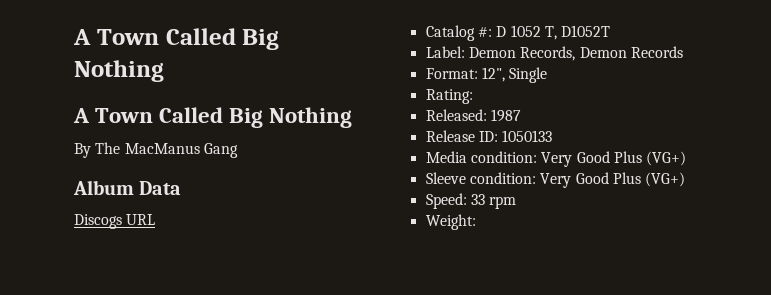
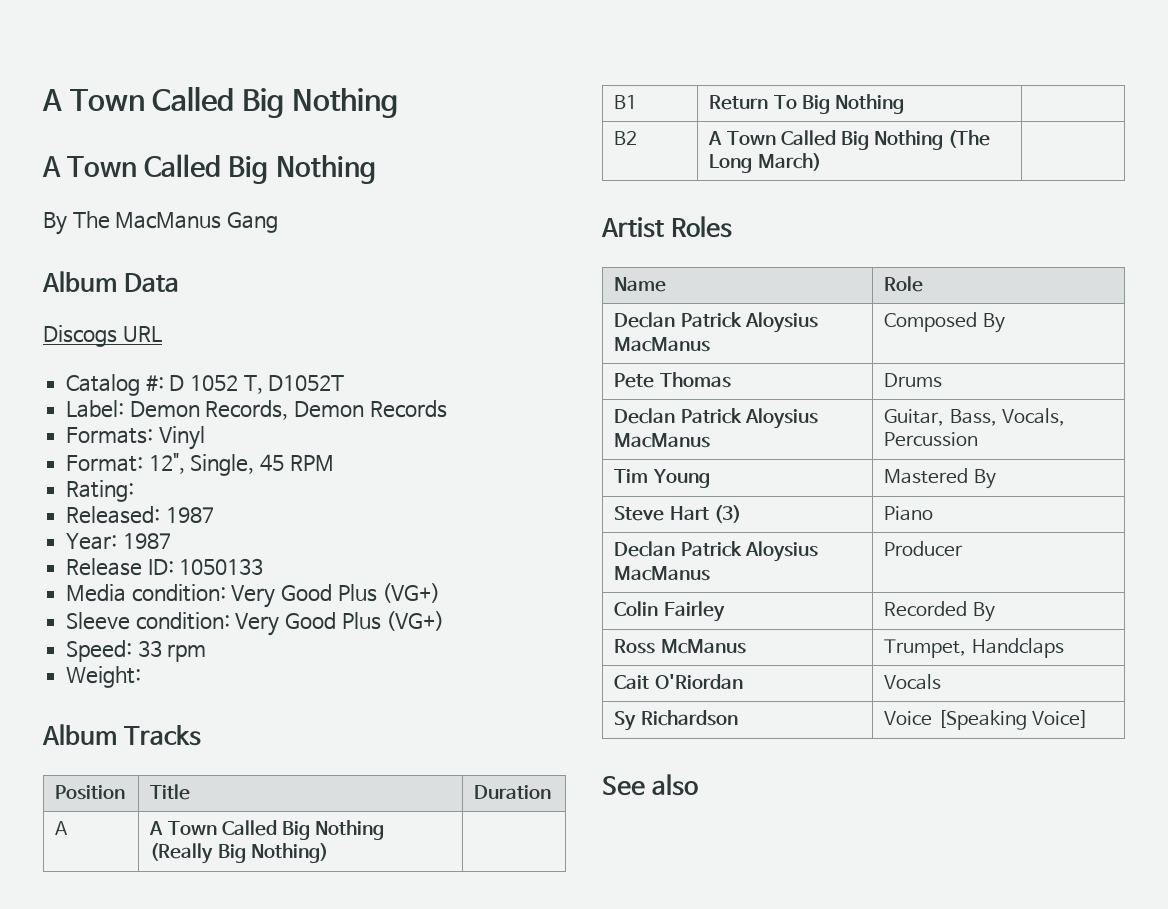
+ Formats: Vinyl
- Format: 12", Single
+ Format: 12", Single, 45 RPM
+ Year: 1987
+ Album Tracks
+ Position | Title | Duration
+ A | A Town Called Big Nothing (Really Big Nothing) |
+ B1 | Return To Big Nothing |
+ B2 | A Town Called Big Nothing (The Long March) |
+ Artist Roles
+ Name | Role
+ Declan Patrick Aloysius MacManus | Composed By
+ Pete Thomas | Drums
+ Declan Patrick Aloysius MacManus | Guitar, Bass, Vocals, Percussion
+ Tim Young | Mastered By
+ Steve Hart (3) | Piano
+ Declan Patrick Aloysius MacManus | Producer
+ Colin Fairley | Recorded By
+ Ross McManus | Trumpet, Handclaps
+ Cait O'Riordan | Vocals
+ Sy Richardson | Voice [Speaking Voice]
+ See also

